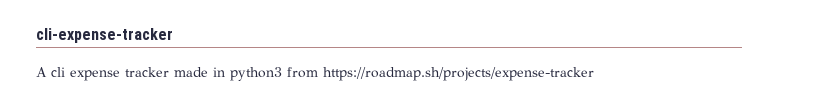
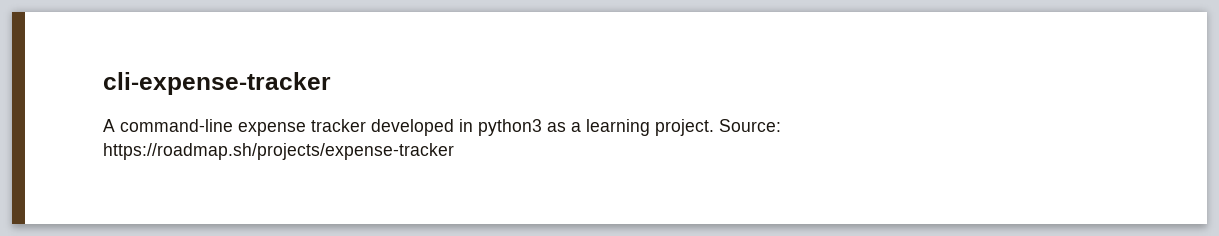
- A cli expense tracker made in python3 from https://roadmap.sh/projects/expense-tracker
+ A command-line expense tracker developed in python3 as a learning project. Source: https://roadmap.sh/projects/expense-tracker

